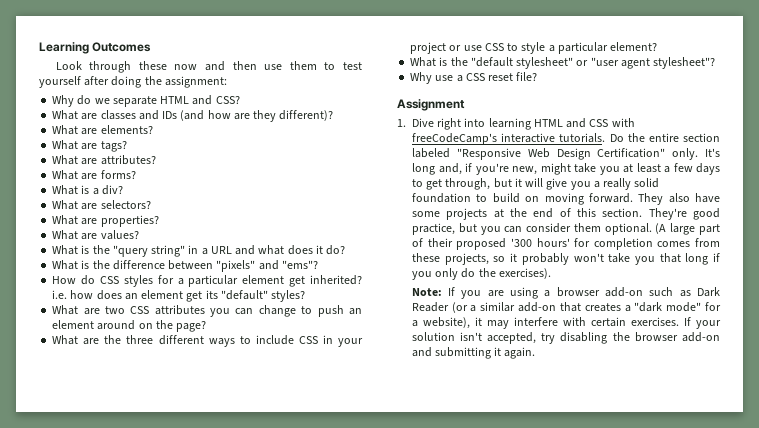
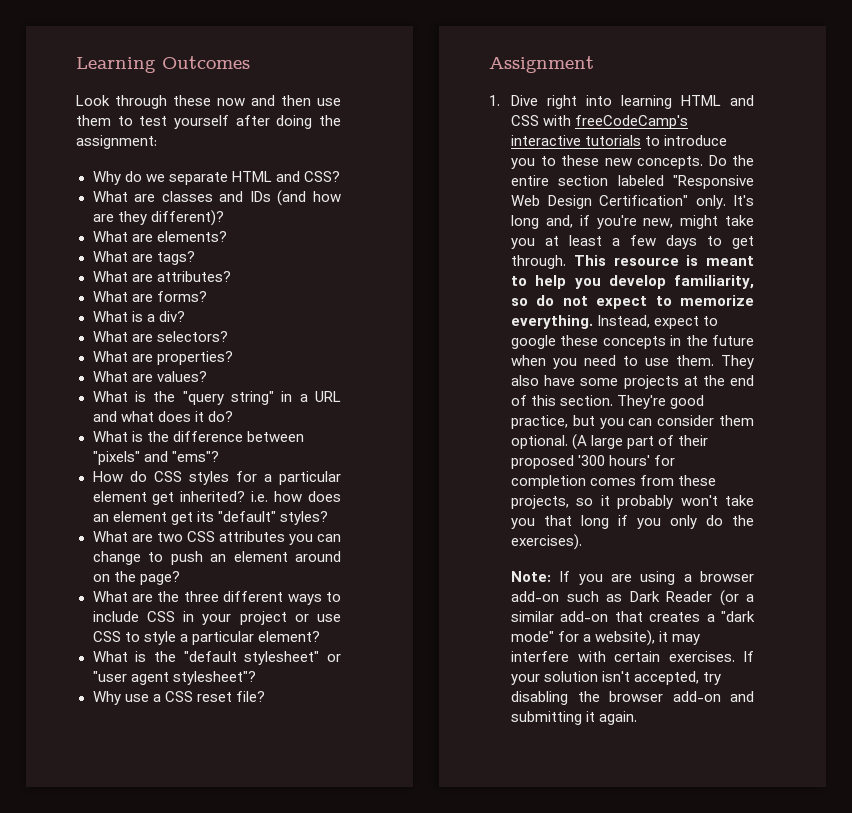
- 1. Dive right into learning HTML and CSS with freeCodeCamp's interactive tutorials.
+ 1. Dive right into learning HTML and CSS with freeCodeCamp's interactive tutorials to introduce you to these new concepts.
- It's long and, if you're new, might take you at least a few days to get through, but it will give you a really solid foundation to build on moving forward.
+ It's long and, if you're new, might take you at least a few days to get through. This resource is meant to help you develop familiarity, so do not expect to memorize everything. Instead, expect to google these concepts in the future when you need to use them.

